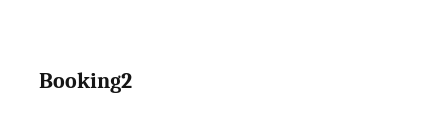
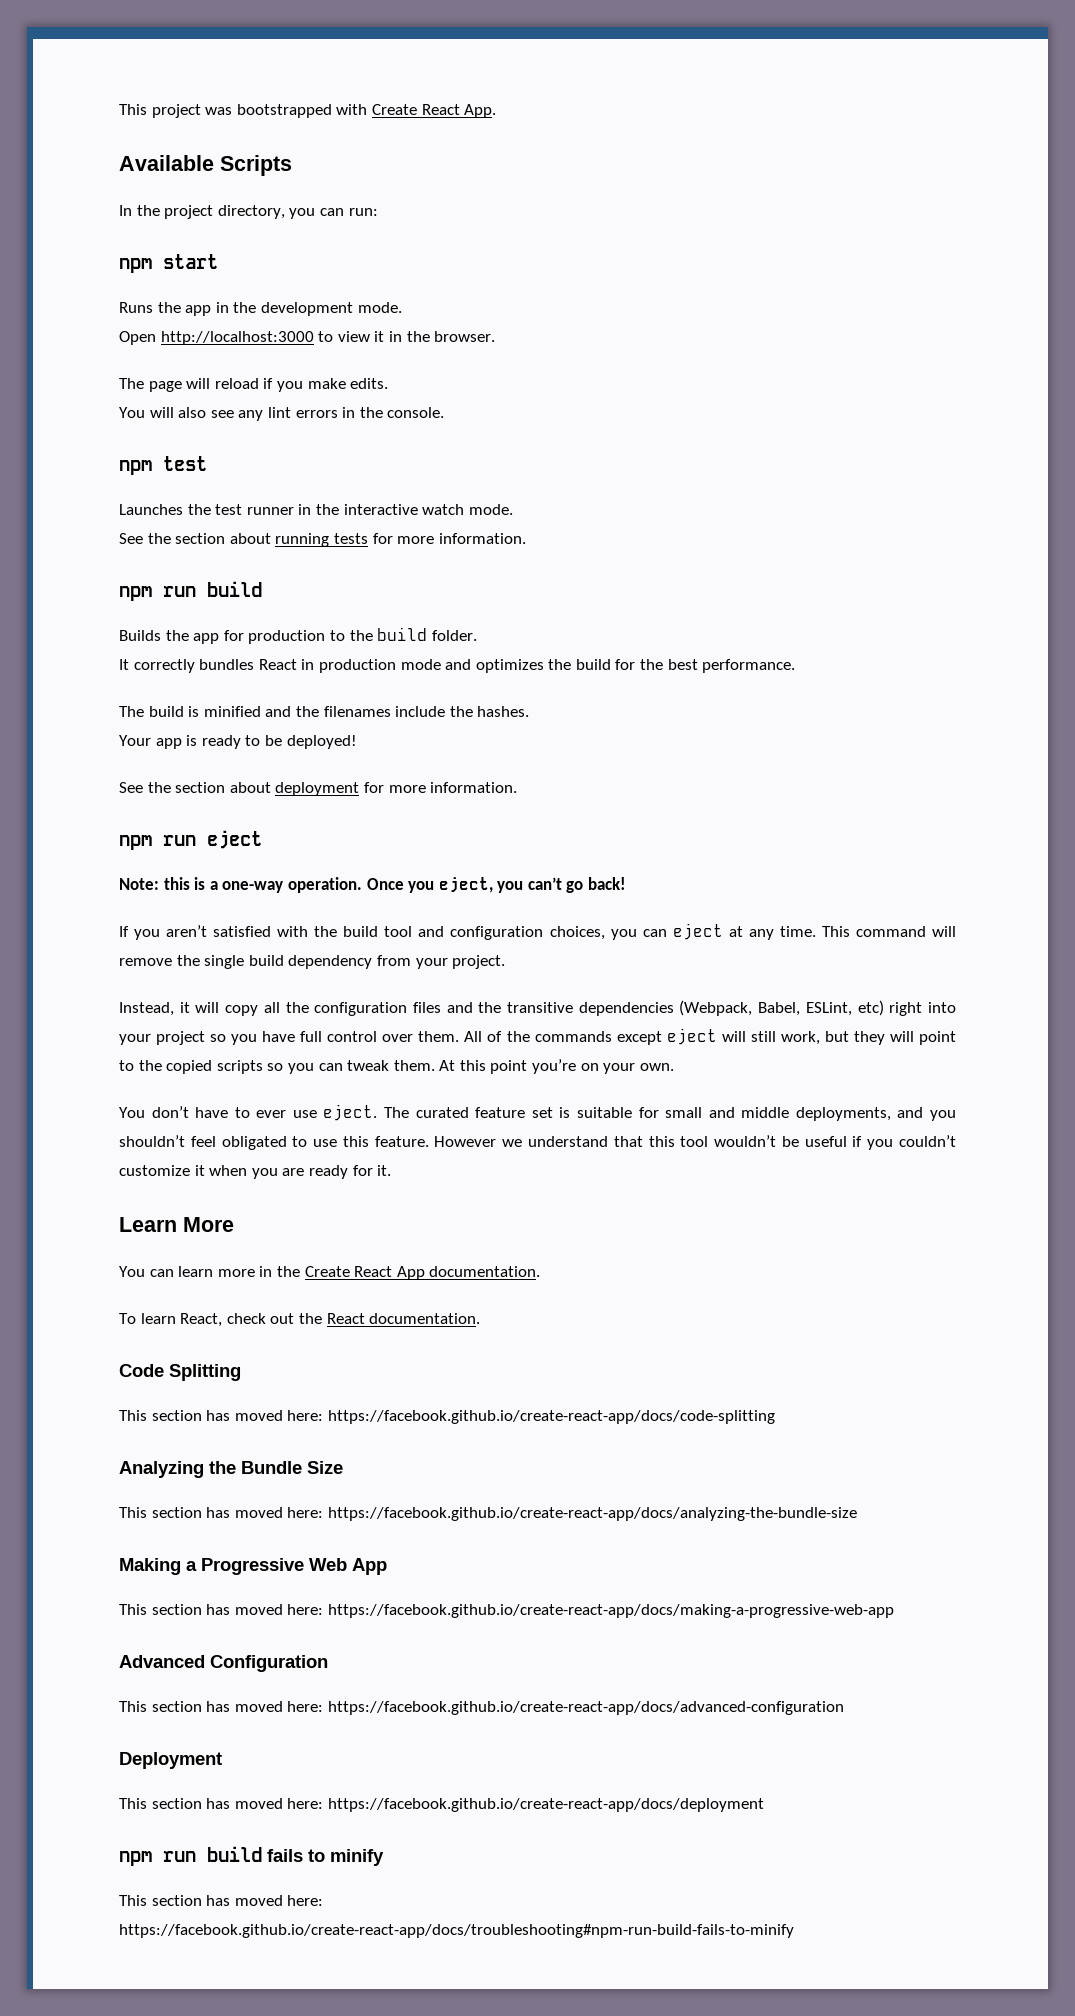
- Booking2
+ This project was bootstrapped with Create React App.
+ Available Scripts
+ In the project directory, you can run:
+ npm start
+ Runs the app in the development mode.
+ Open http://localhost:3000 to view it in the browser.
+ The page will reload if you make edits.
+ You will also see any lint errors in the console.
+ npm test
+ Launches the test runner in the interactive watch mode.
+ See the section about running tests for more information.
+ npm run build
+ Builds the app for production to the build folder.
+ It correctly bundles React in production mode and optimizes the build for the best performance.
+ The build is minified and the filenames include the hashes.
+ Your app is ready to be deployed!
+ See the section about deployment for more information.
+ npm run eject
+ Note: this is a one-way operation. Once you eject, you can’t go back!
+ If you aren’t satisfied with the build tool and configuration choices, you can eject at any time. This command will remove the single build dependency from your project.
+ Instead, it will copy all the configuration files and the transitive dependencies (Webpack, Babel, ESLint, etc) right into your project so you have full control over them. All of the commands except eject will still work, but they will point to the copied scripts so you can tweak them. At this point you’re on your own.
+ You don’t have to ever use eject. The curated feature set is suitable for small and middle deployments, and you shouldn’t feel obligated to use this feature. However we understand that this tool wouldn’t be useful if you couldn’t customize it when you are ready for it.
+ Learn More
+ You can learn more in the Create React App documentation.
+ To learn React, check out the React documentation.
+ Code Splitting
+ This section has moved here: https://facebook.github.io/create-react-app/docs/code-splitting
+ Analyzing the Bundle Size
+ This section has moved here: https://facebook.github.io/create-react-app/docs/analyzing-the-bundle-size
+ Making a Progressive Web App
+ This section has moved here: https://facebook.github.io/create-react-app/docs/making-a-progressive-web-app
+ Advanced Configuration
+ This section has moved here: https://facebook.github.io/create-react-app/docs/advanced-configuration
+ Deployment
+ This section has moved here: https://facebook.github.io/create-react-app/docs/deployment
+ npm run build fails to minify
+ This section has moved here: https://facebook.github.io/create-react-app/docs/troubleshooting#npm-run-build-fails-to-minify

